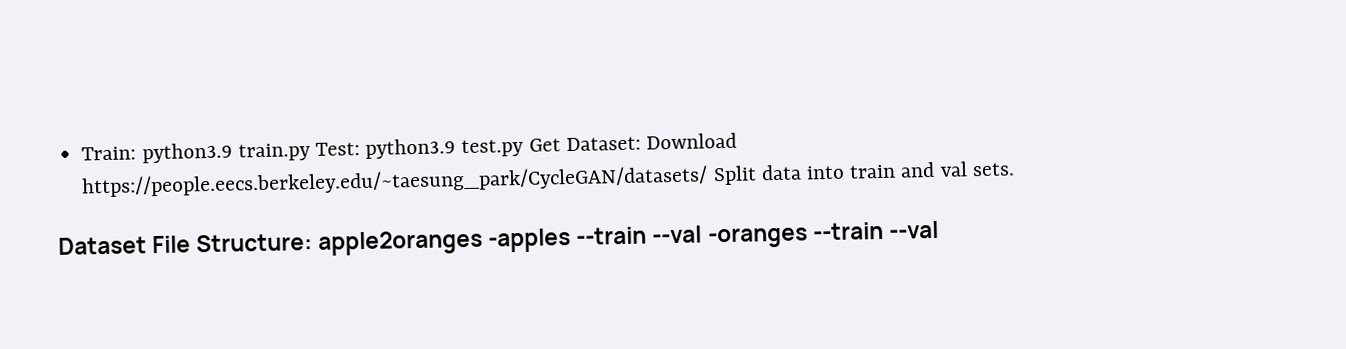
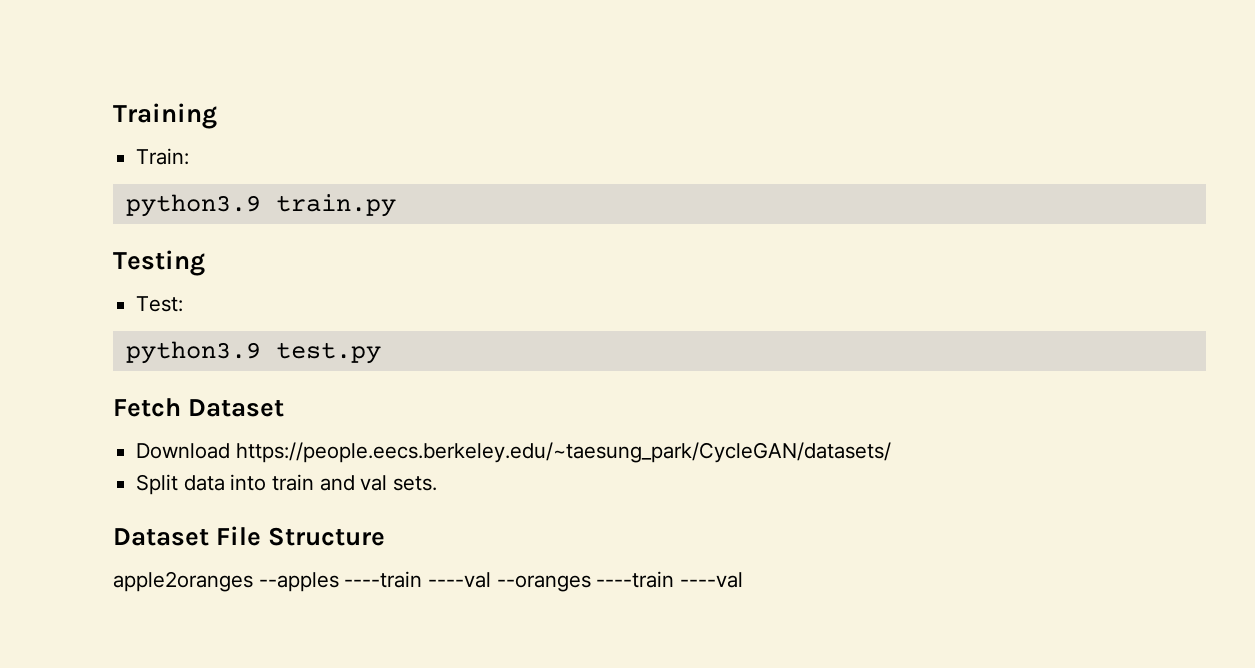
+ Training
- Train: python3.9 train.py Test: python3.9 test.py Get Dataset: Download https://people.eecs.berkeley.edu/~taesung_park/CycleGAN/datasets/ Split data into train and val sets.
+ Train:
+ python3.9 train.py
+ Testing
+ Test:
+ python3.9 test.py
+ Fetch Dataset
+ Download https://people.eecs.berkeley.edu/~taesung_park/CycleGAN/datasets/
+ Split data into train and val sets.
- Dataset File Structure: apple2oranges -apples --train --val -oranges --train --val
+ Dataset File Structure
+ apple2oranges --apples ----train ----val --oranges ----train ----val

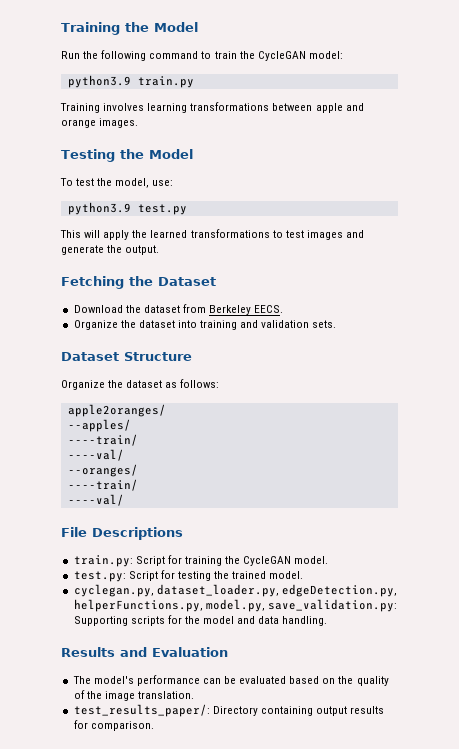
- Training
- Train:
+ Training the Model
+ Run the following command to train the CycleGAN model:
  python3.9 train.py
- Testing
- Test:
+ Training involves learning transformations between apple and orange images.
+ Testing the Model
+ To test the model, use:
  python3.9 test.py
- Fetch Dataset
- Download https://people.eecs.berkeley.edu/~taesung_park/CycleGAN/datasets/
- Split data into train and val sets.
+ This will apply the learned transformations to test images and generate the output.
+ Fetching the Dataset
+ Download the dataset from Berkeley EECS.
+ Organize the dataset into training and validation sets.
- Dataset File Structure
+ Dataset Structure
- apple2oranges --apples ----train ----val --oranges ----train ----val
+ Organize the dataset as follows:
+ apple2oranges/
+ --apples/
+ ----train/
+ ----val/
+ --oranges/
+ ----train/
+ ----val/
+ File Descriptions
+ train.py: Script for training the CycleGAN model.
+ test.py: Script for testing the trained model.
+ cyclegan.py, dataset_loader.py, edgeDetection.py, helperFunctions.py, model.py, save_validation.py: Supporting scripts for the model and data handling.
+ Results and Evaluation
+ The model's performance can be evaluated based on the quality of the image translation.
+ test_results_paper/: Directory containing output results for comparison.

